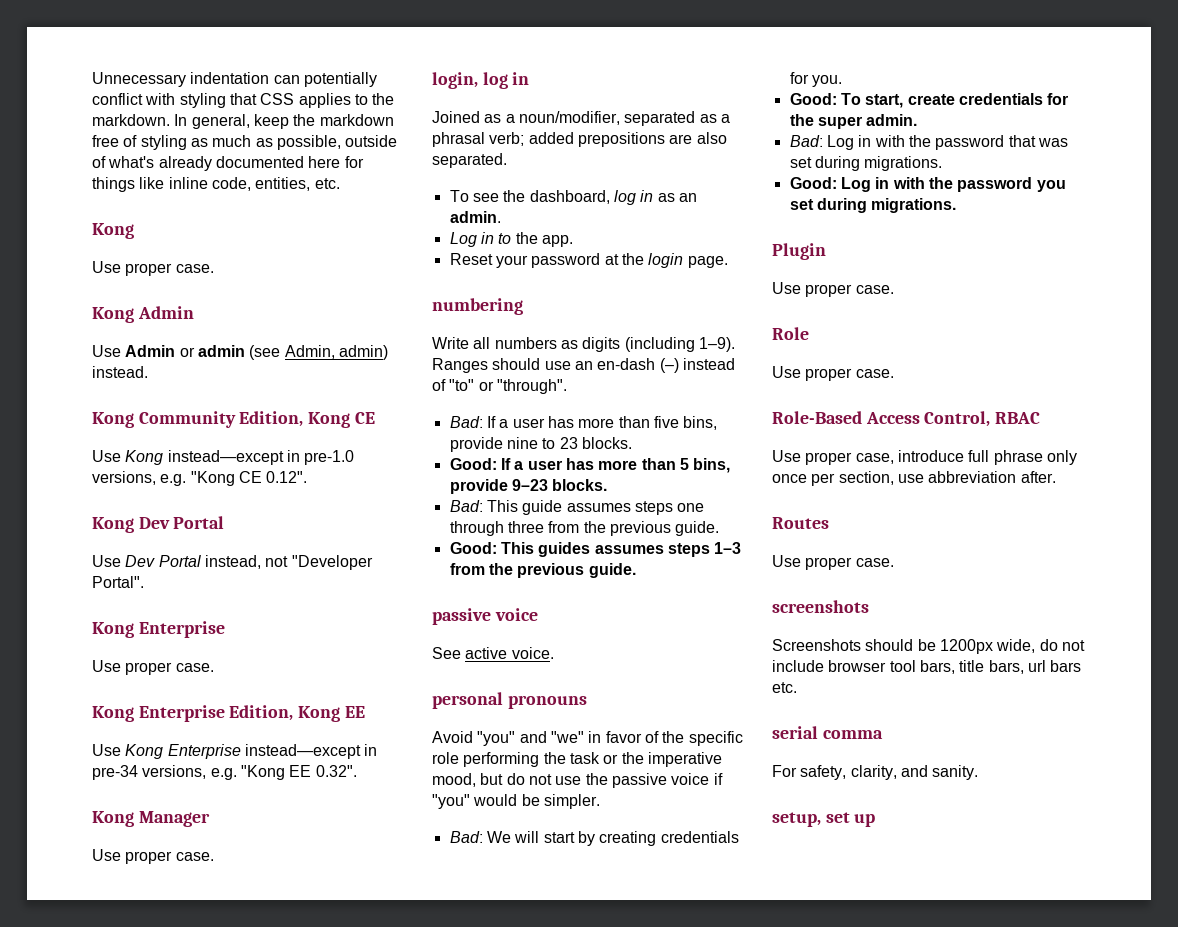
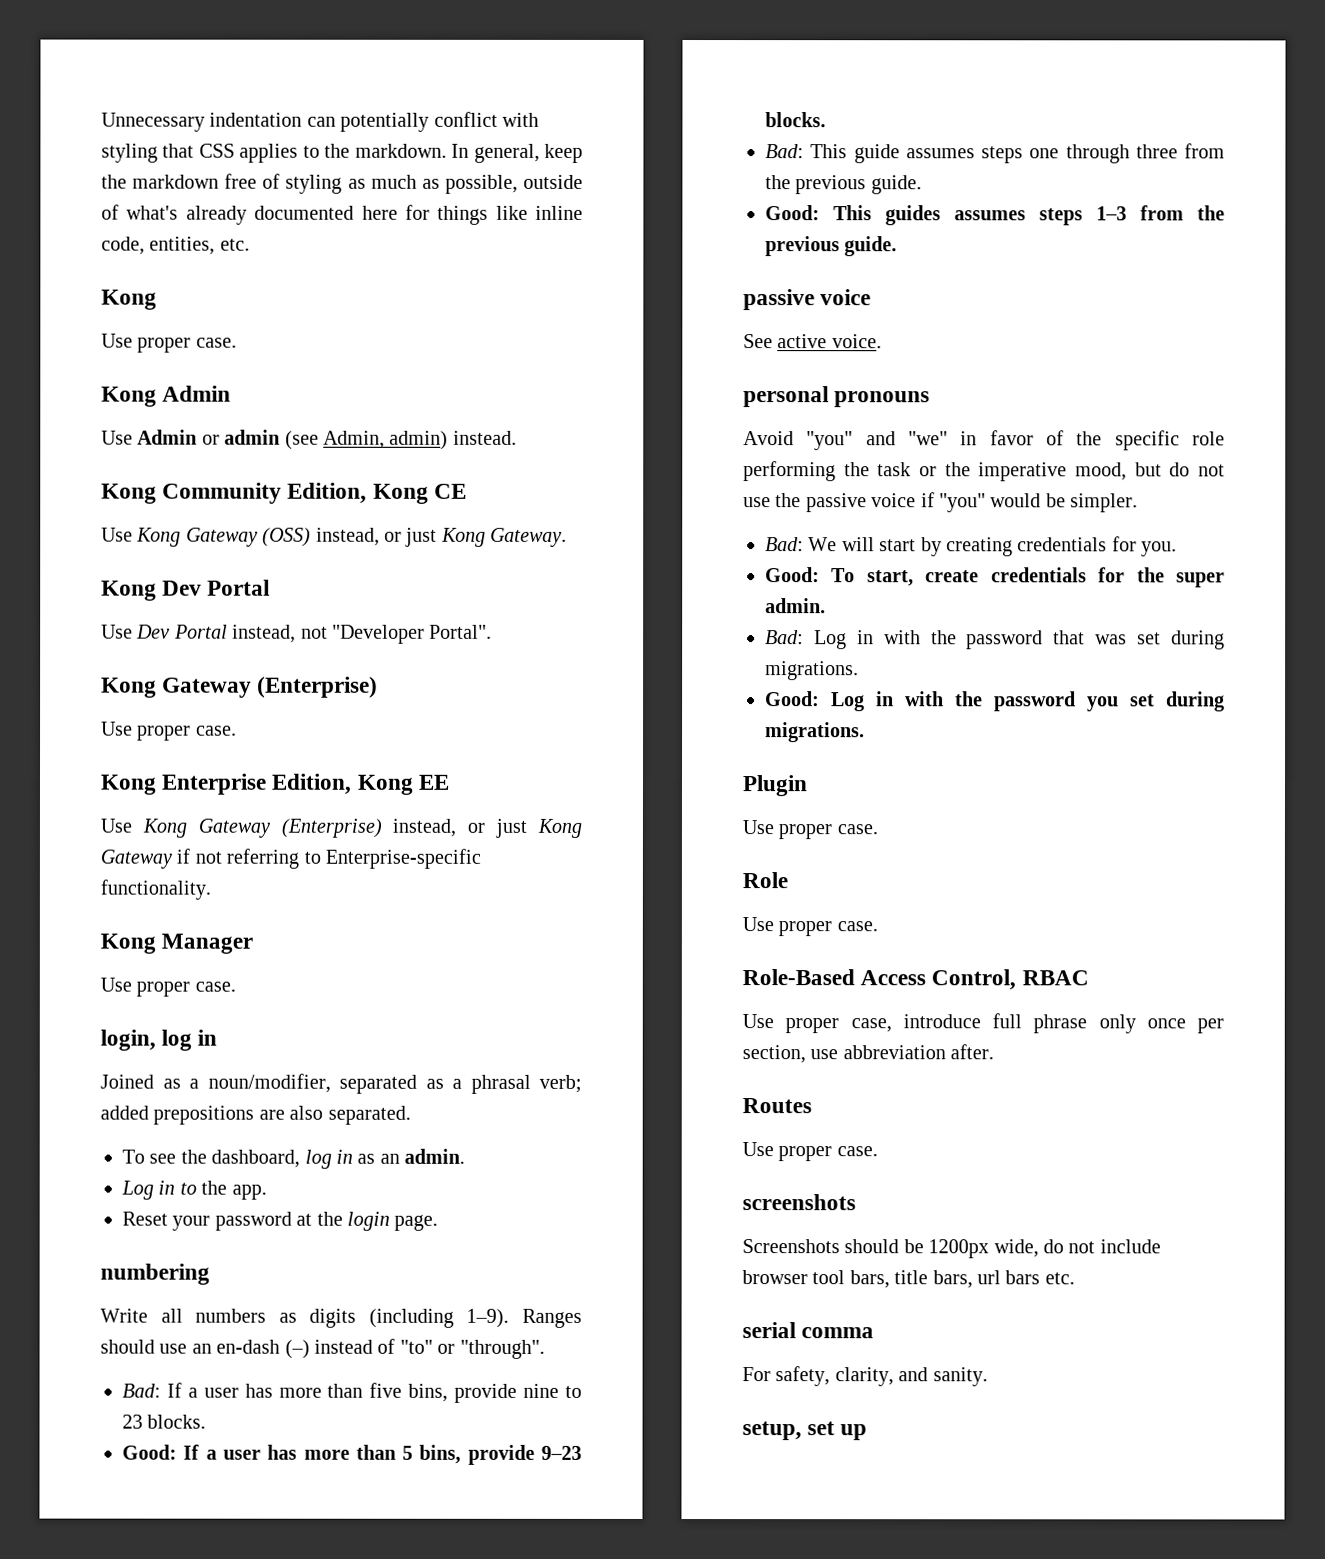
- Use Kong instead—except in pre-1.0 versions, e.g. "Kong CE 0.12".
+ Use Kong Gateway (OSS) instead, or just Kong Gateway.
  Use Dev Portal instead, not "Developer Portal".
- Kong Enterprise
+ Kong Gateway (Enterprise)
- Use Kong Enterprise instead—except in pre-34 versions, e.g. "Kong EE 0.32".
+ Use Kong Gateway (Enterprise) instead, or just Kong Gateway if not referring to Enterprise-specific functionality.

